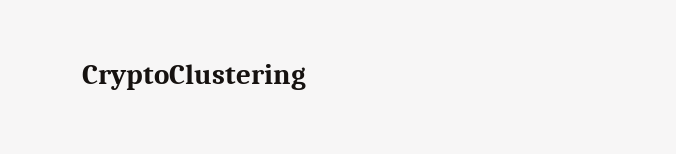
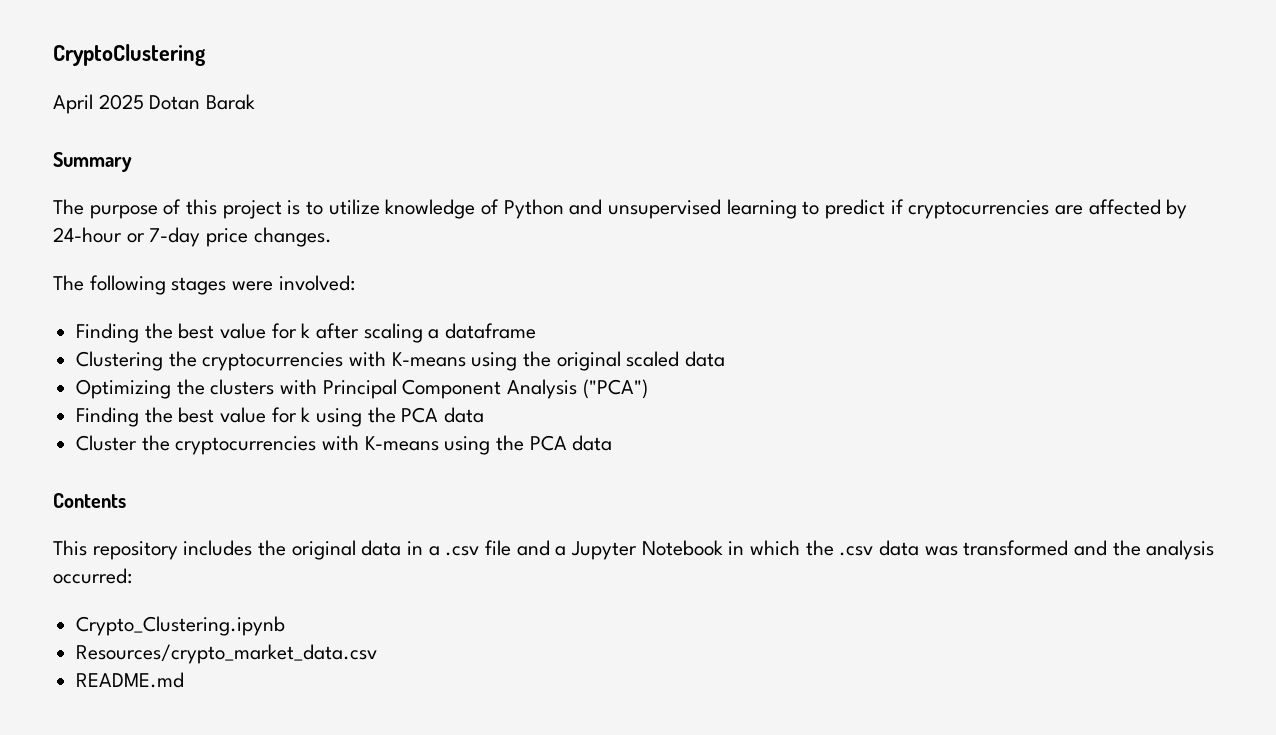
+ April 2025 Dotan Barak
+ Summary
+ The purpose of this project is to utilize knowledge of Python and unsupervised learning to predict if cryptocurrencies are affected by 24-hour or 7-day price changes.
+ The following stages were involved:
+ Finding the best value for k after scaling a dataframe
+ Clustering the cryptocurrencies with K-means using the original scaled data
+ Optimizing the clusters with Principal Component Analysis ("PCA")
+ Finding the best value for k using the PCA data
+ Cluster the cryptocurrencies with K-means using the PCA data
+ Contents
+ This repository includes the original data in a .csv file and a Jupyter Notebook in which the .csv data was transformed and the analysis occurred:
+ Crypto_Clustering.ipynb
+ Resources/crypto_market_data.csv
+ README.md

